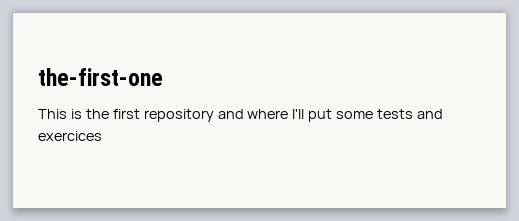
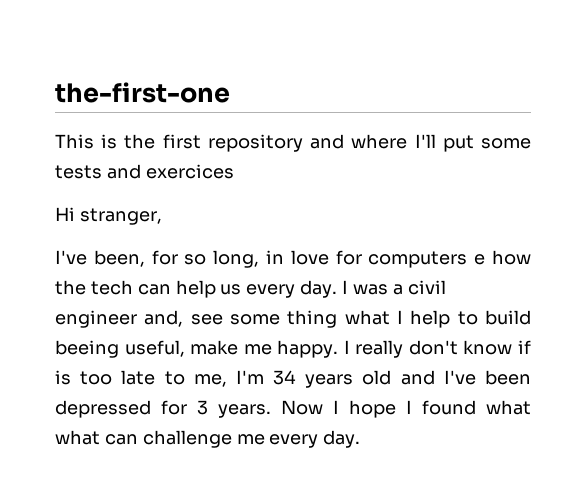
+ Hi stranger,
+ I've been, for so long, in love for computers e how the tech can help us every day. I was a civil engineer and, see some thing what I help to build beeing useful, make me happy. I really don't know if is too late to me, I'm 34 years old and I've been depressed for 3 years. Now I hope I found what what can challenge me every day.

